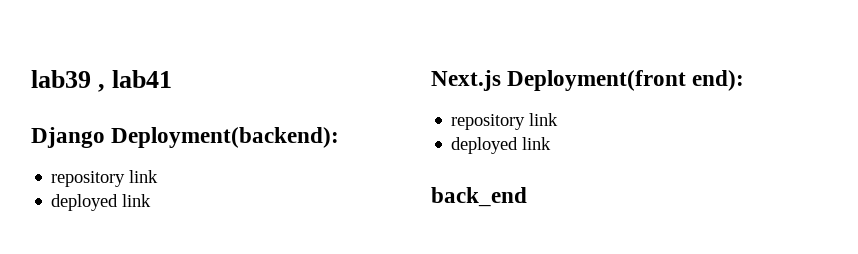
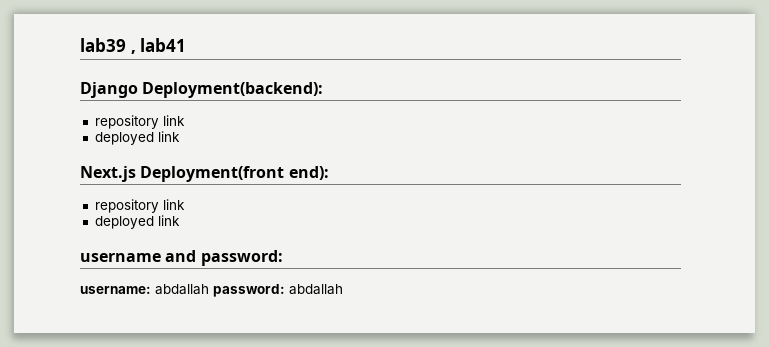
- back_end
+ username and password:
+ username: abdallah password: abdallah

